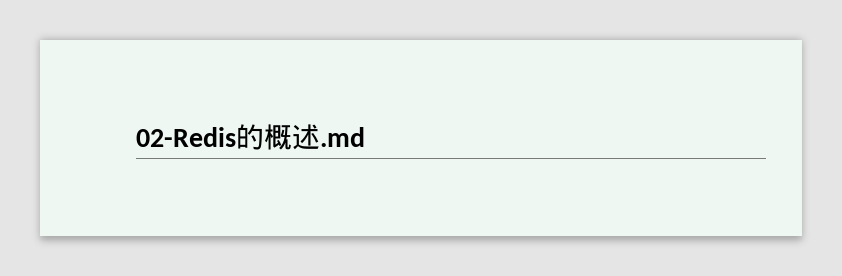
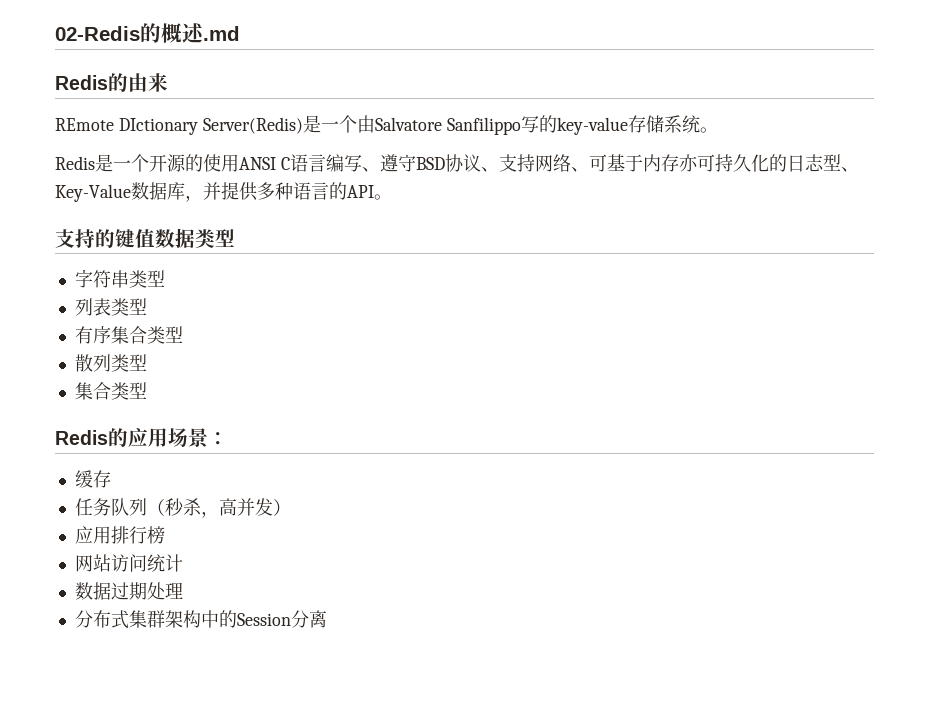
+ Redis的由来
+ REmote DIctionary Server(Redis)是一个由Salvatore Sanfilippo写的key-value存储系统。
+ Redis是一个开源的使用ANSI C语言编写、遵守BSD协议、支持网络、可基于内存亦可持久化的日志型、Key-Value数据库，并提供多种语言的API。
+ 支持的键值数据类型
+ 字符串类型
+ 列表类型
+ 有序集合类型
+ 散列类型
+ 集合类型
+ Redis的应用场景：
+ 缓存
+ 任务队列（秒杀，高并发）
+ 应用排行榜
+ 网站访问统计
+ 数据过期处理
+ 分布式集群架构中的Session分离

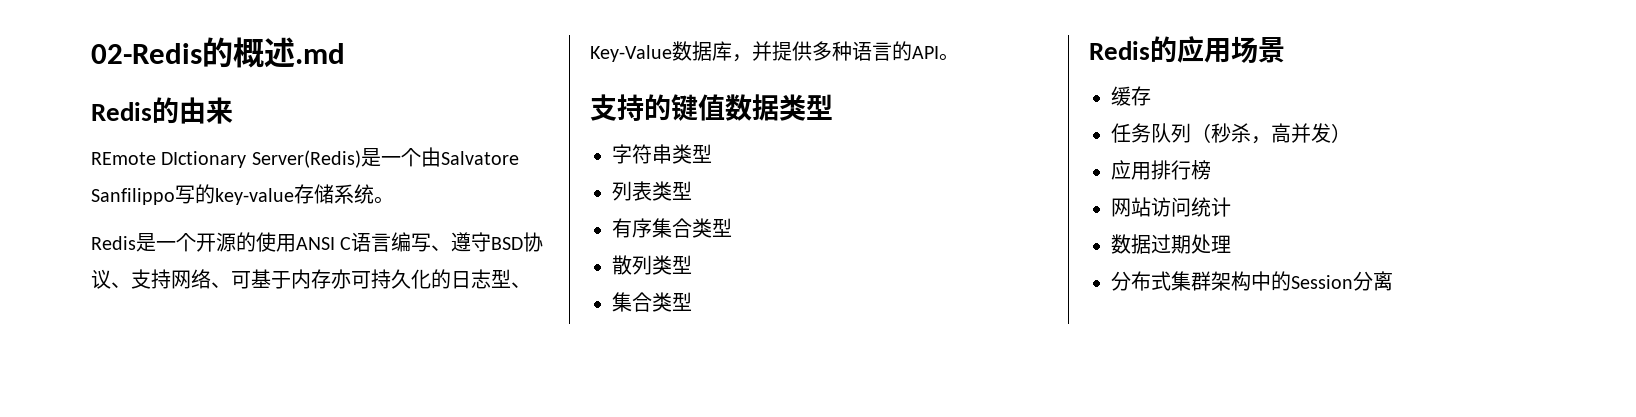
- Redis的应用场景：
+ Redis的应用场景

